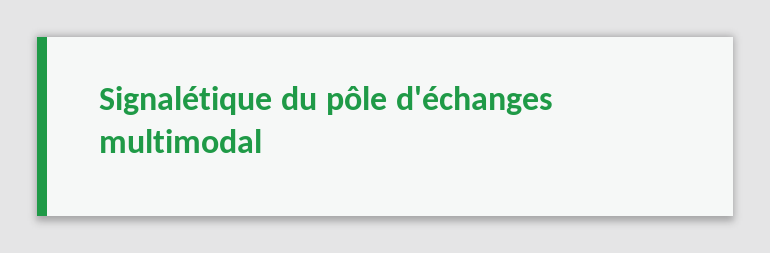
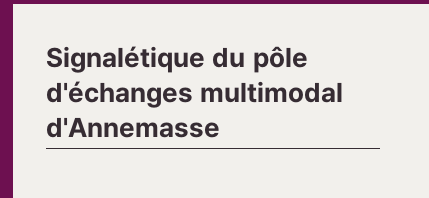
- Signalétique du pôle d'échanges multimodal
+ Signalétique du pôle d'échanges multimodal d'Annemasse

